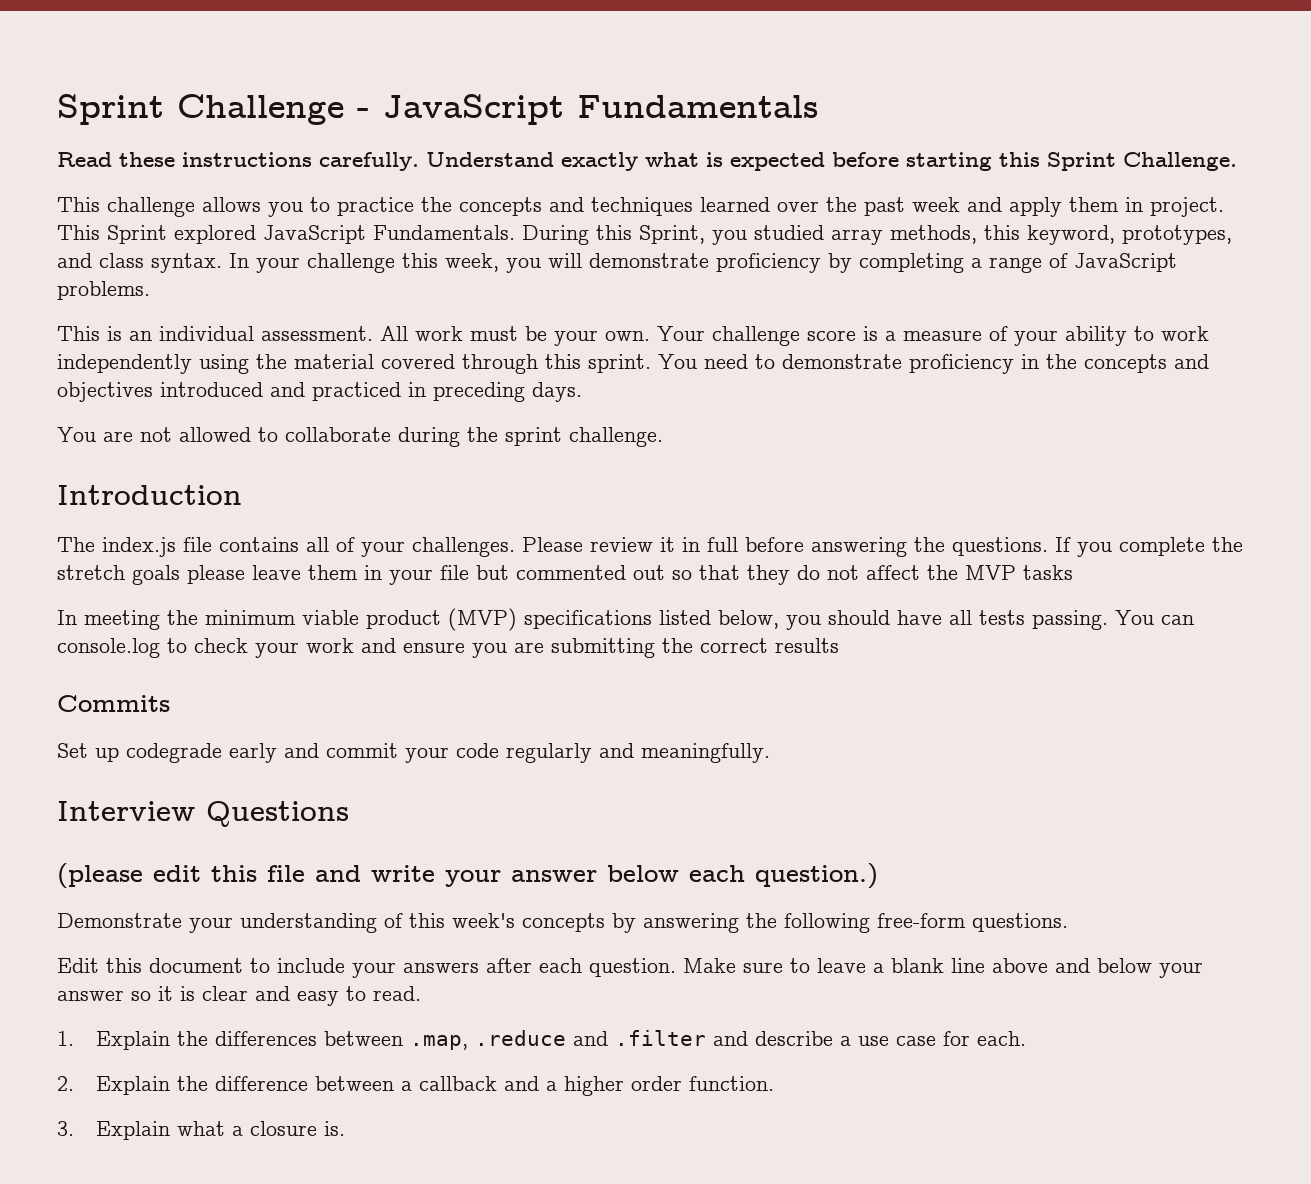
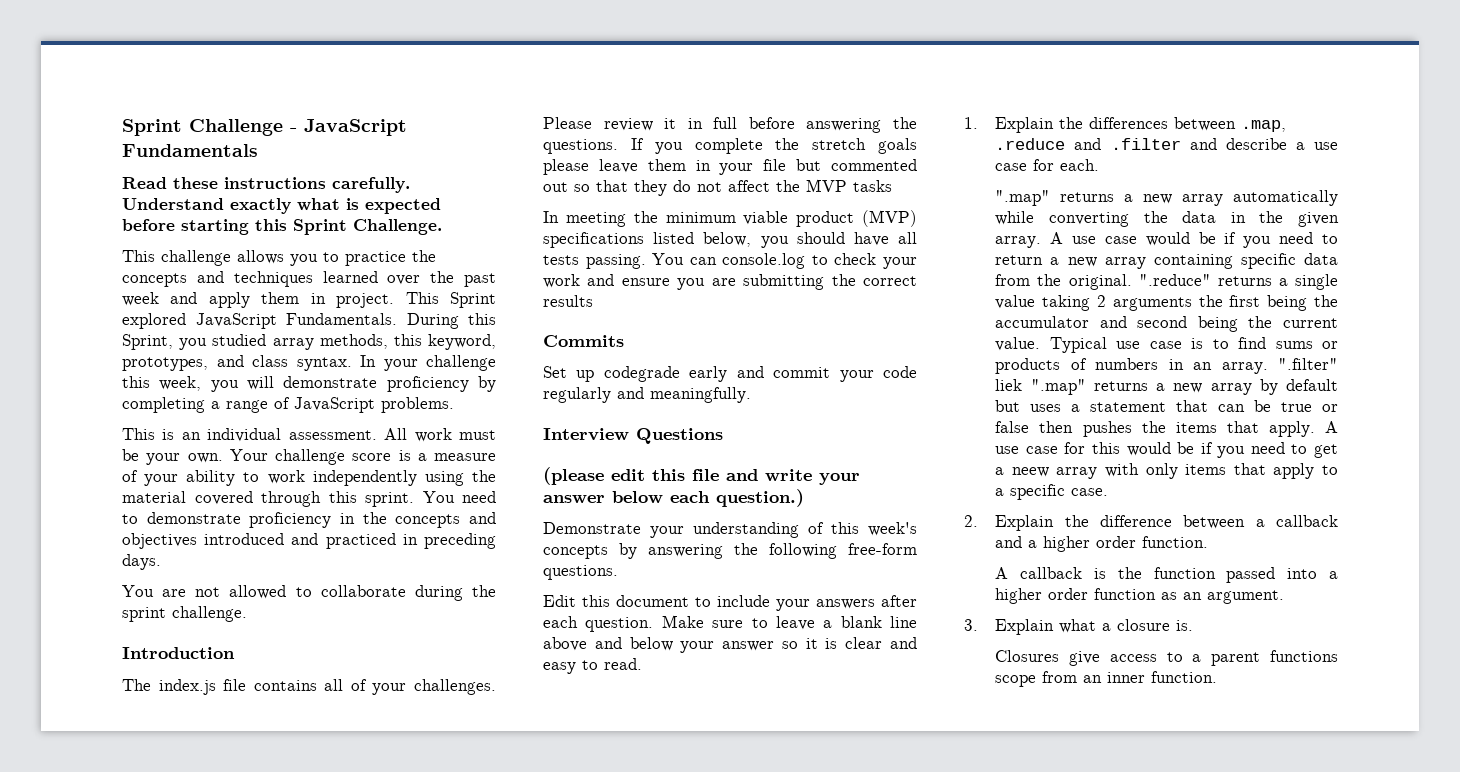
+ ".map" returns a new array automatically while converting the data in the given array. A use case would be if you need to return a new array containing specific data from the original. ".reduce" returns a single value taking 2 arguments the first being the accumulator and second being the current value. Typical use case is to find sums or products of numbers in an array. ".filter" liek ".map" returns a new array by default but uses a statement that can be true or false then pushes the items that apply. A use case for this would be if you need to get a neew array with only items that apply to a specific case.
+ A callback is the function passed into a higher order function as an argument.
+ Closures give access to a parent functions scope from an inner function.

